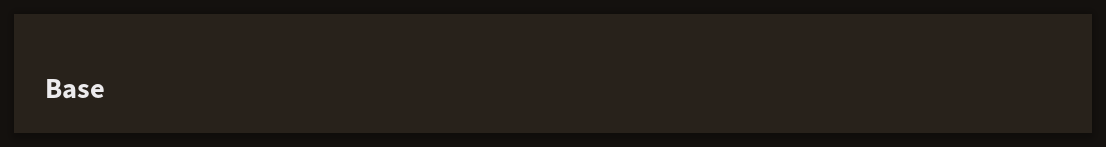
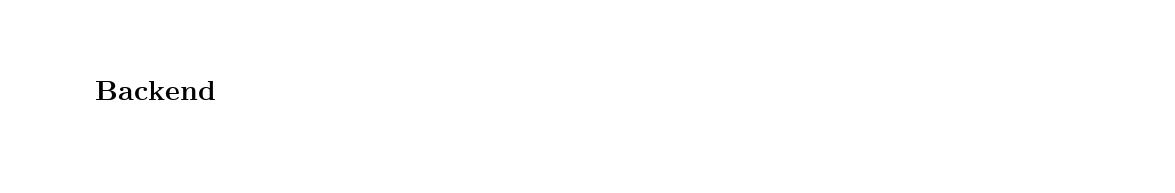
- Base
+ Backend

